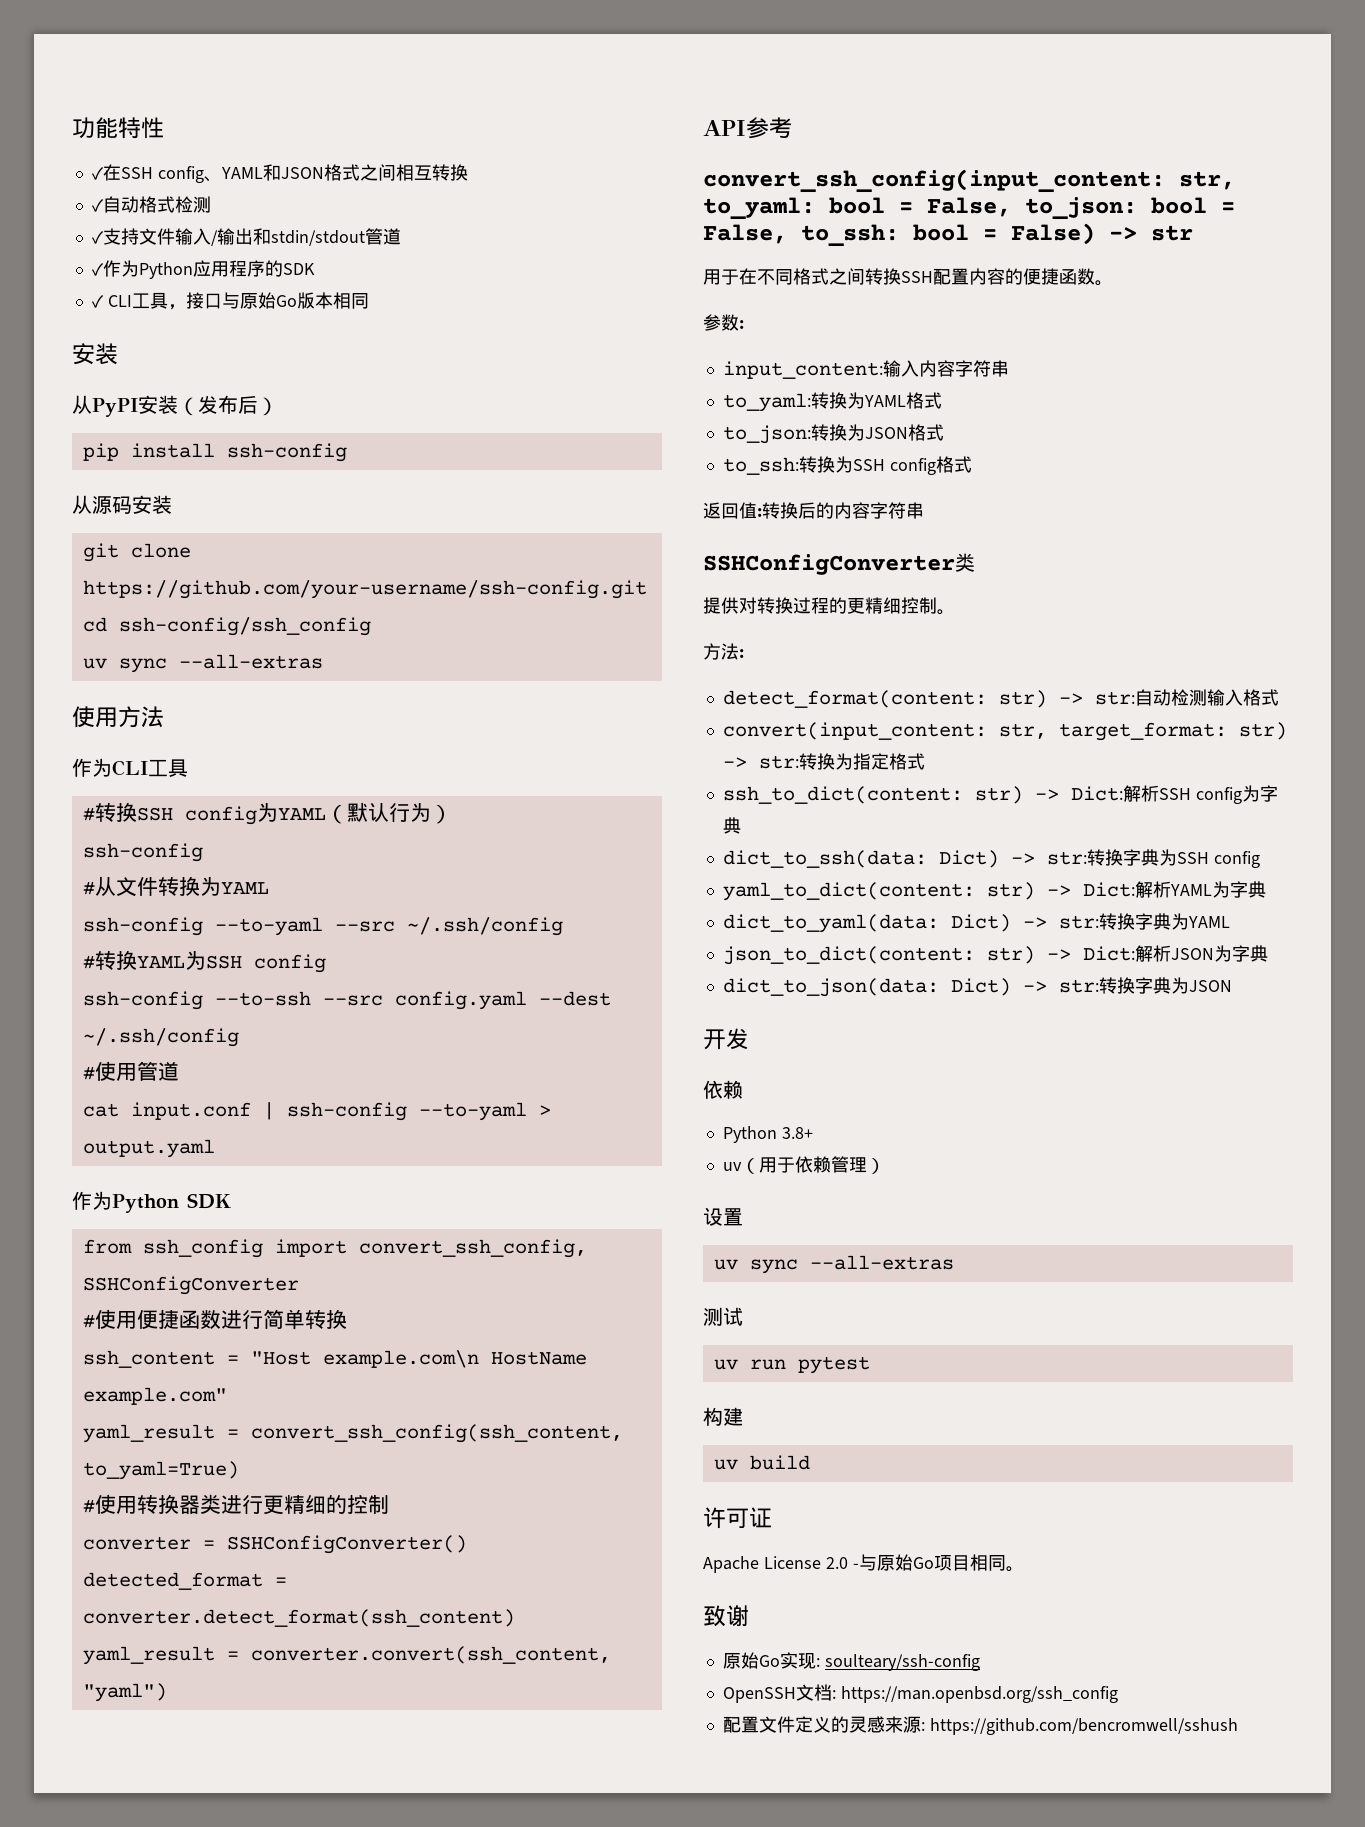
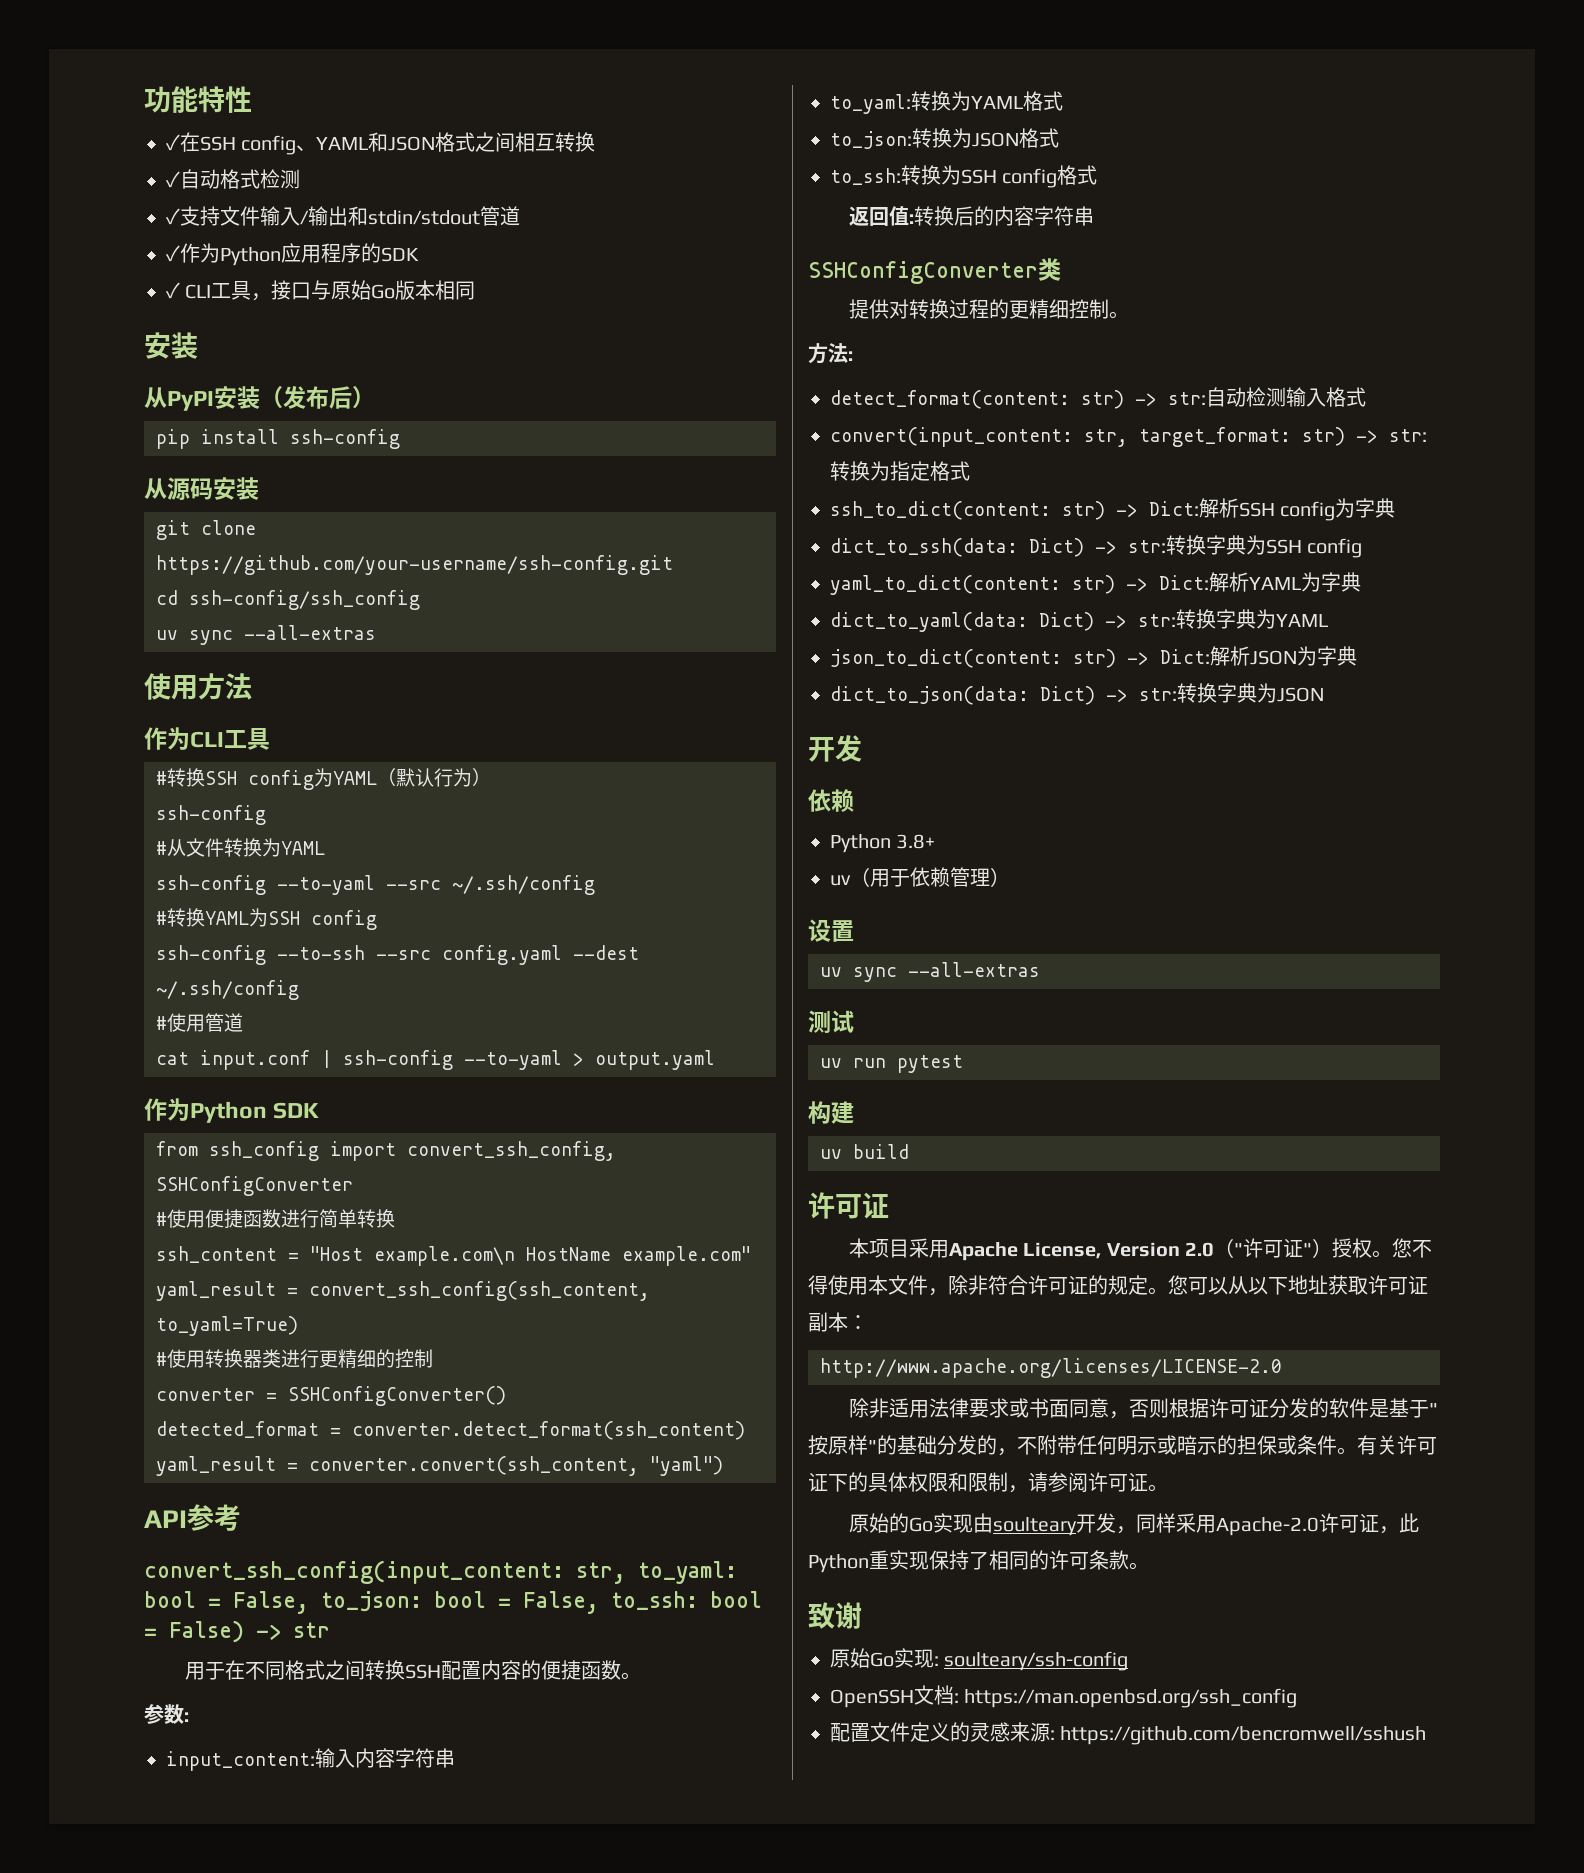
- Apache License 2.0 -与原始Go项目相同。
+ 本项目采用Apache License, Version 2.0（"许可证"）授权。您不得使用本文件，除非符合许可证的规定。您可以从以下地址获取许可证副本：
+ http://www.apache.org/licenses/LICENSE-2.0
+ 除非适用法律要求或书面同意，否则根据许可证分发的软件是基于"按原样"的基础分发的，不附带任何明示或暗示的担保或条件。有关许可证下的具体权限和限制，请参阅许可证。
+ 原始的Go实现由soulteary开发，同样采用Apache-2.0许可证，此Python重实现保持了相同的许可条款。

